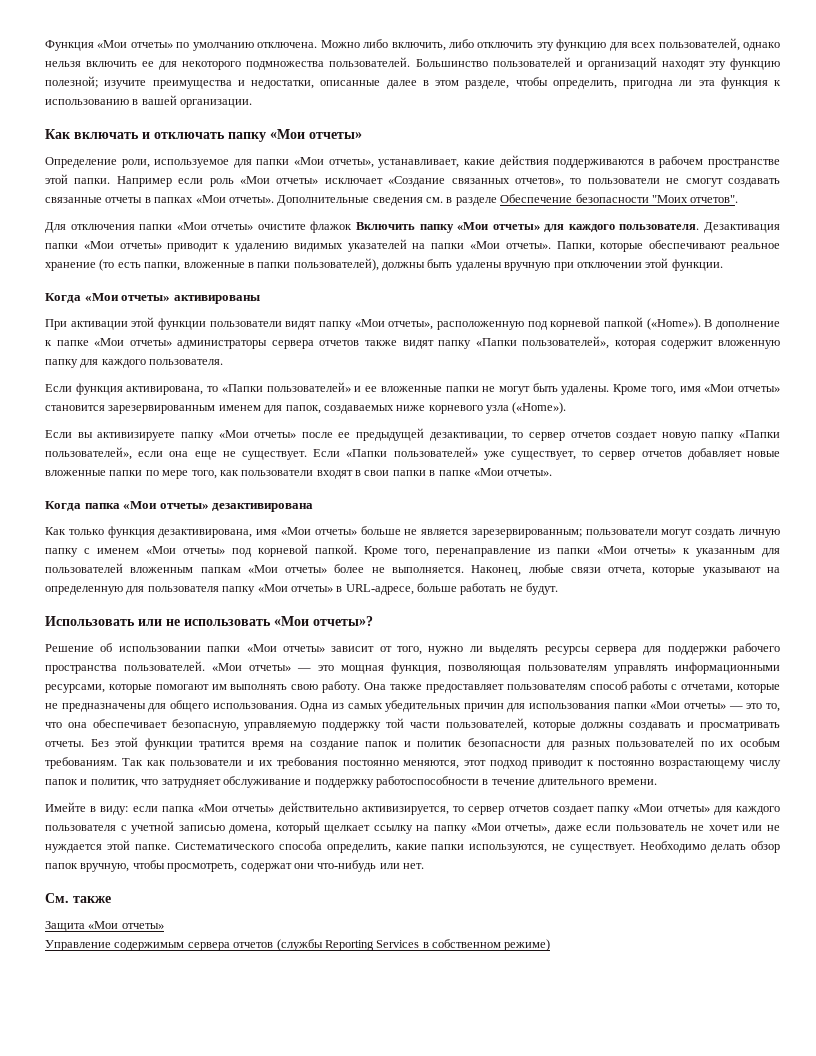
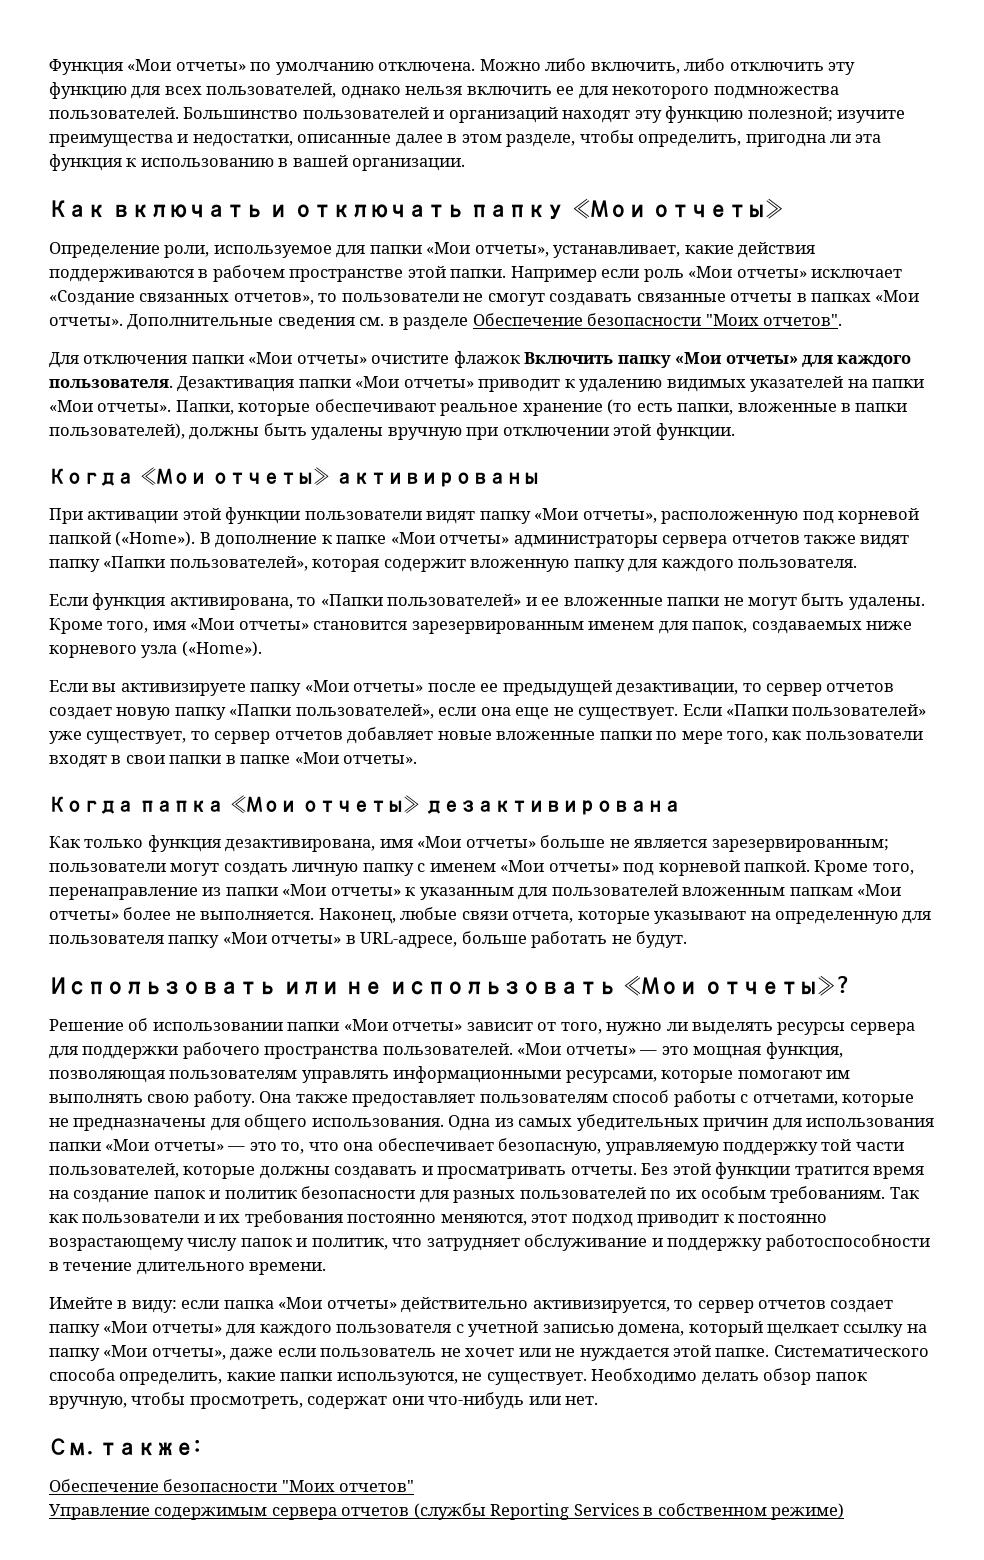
- См. также
- Защита «Мои отчеты»
+ См. также:
+ Обеспечение безопасности "Моих отчетов"

